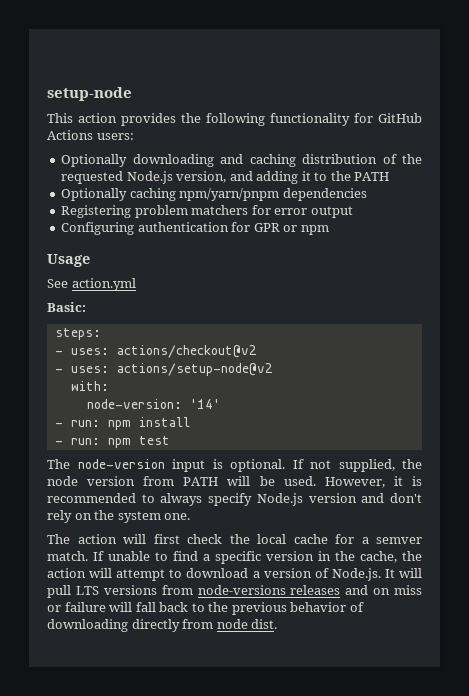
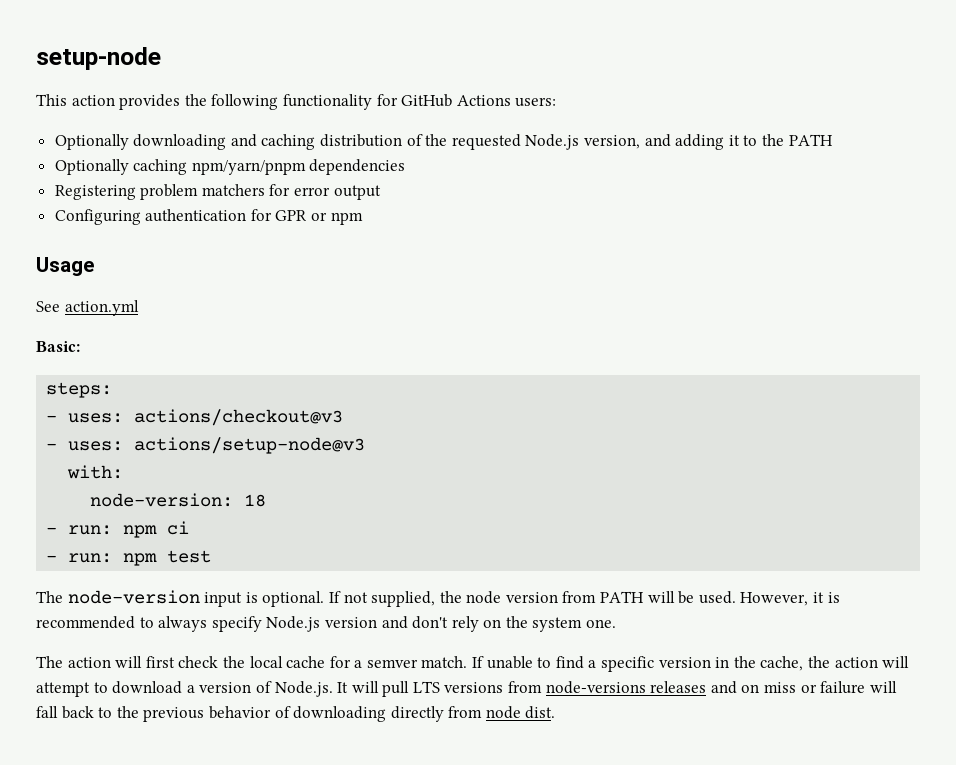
- - uses: actions/checkout@v2
- - uses: actions/setup-node@v2
+ - uses: actions/checkout@v3
+ - uses: actions/setup-node@v3
- node-version: '14'
- - run: npm install
+ node-version: 18
+ - run: npm ci

